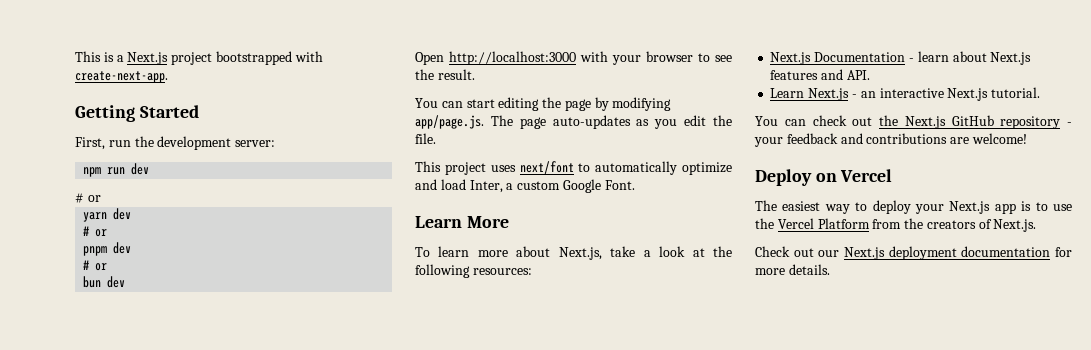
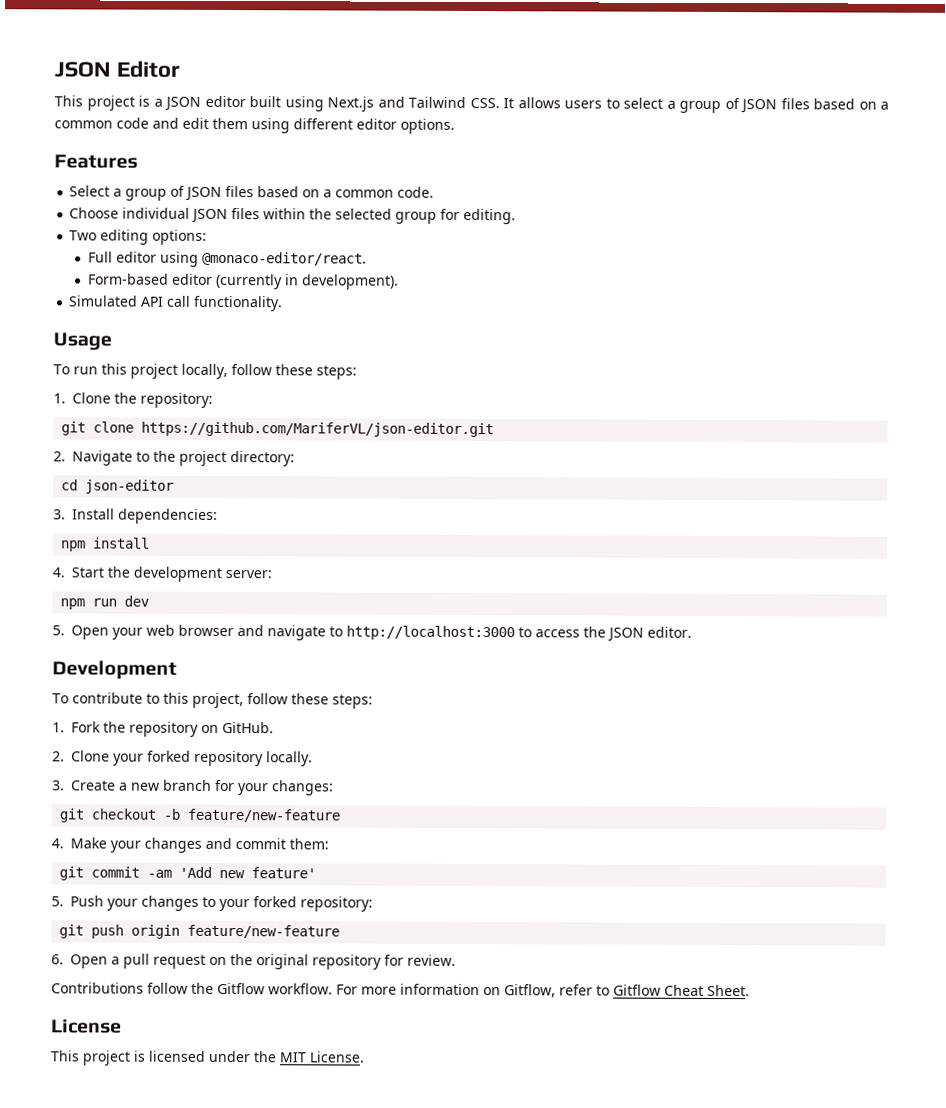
- This is a Next.js project bootstrapped with create-next-app.
- Getting Started
- First, run the development server:
+ JSON Editor
+ This project is a JSON editor built using Next.js and Tailwind CSS. It allows users to select a group of JSON files based on a common code and edit them using different editor options.
+ Features
+ Select a group of JSON files based on a common code.
+ Choose individual JSON files within the selected group for editing.
+ Two editing options:
+ Full editor using @monaco-editor/react.
+ Form-based editor (currently in development).
+ Simulated API call functionality.
+ Usage
+ To run this project locally, follow these steps:
+ 1. Clone the repository:
+ git clone https://github.com/MariferVL/json-editor.git
+ 2. Navigate to the project directory:
+ cd json-editor
+ 3. Install dependencies:
+ npm install
+ 4. Start the development server:
  npm run dev
- # or
- yarn dev
- # or
- pnpm dev
- # or
- bun dev
- Open http://localhost:3000 with your browser to see the result.
- You can start editing the page by modifying app/page.js. The page auto-updates as you edit the file.
- This project uses next/font to automatically optimize and load Inter, a custom Google Font.
- Learn More
- To learn more about Next.js, take a look at the following resources:
- Next.js Documentation - learn about Next.js features and API.
- Learn Next.js - an interactive Next.js tutorial.
- You can check out the Next.js GitHub repository - your feedback and contributions are welcome!
- Deploy on Vercel
- The easiest way to deploy your Next.js app is to use the Vercel Platform from the creators of Next.js.
- Check out our Next.js deployment documentation for more details.
+ 5. Open your web browser and navigate to http://localhost:3000 to access the JSON editor.
+ Development
+ To contribute to this project, follow these steps:
+ 1. Fork the repository on GitHub.
+ 2. Clone your forked repository locally.
+ 3. Create a new branch for your changes:
+ git checkout -b feature/new-feature
+ 4. Make your changes and commit them:
+ git commit -am 'Add new feature'
+ 5. Push your changes to your forked repository:
+ git push origin feature/new-feature
+ 6. Open a pull request on the original repository for review.
+ Contributions follow the Gitflow workflow. For more information on Gitflow, refer to Gitflow Cheat Sheet.
+ License
+ This project is licensed under the MIT License.

